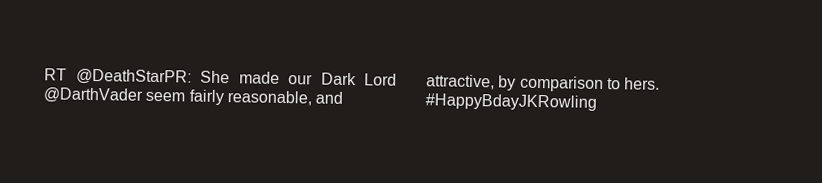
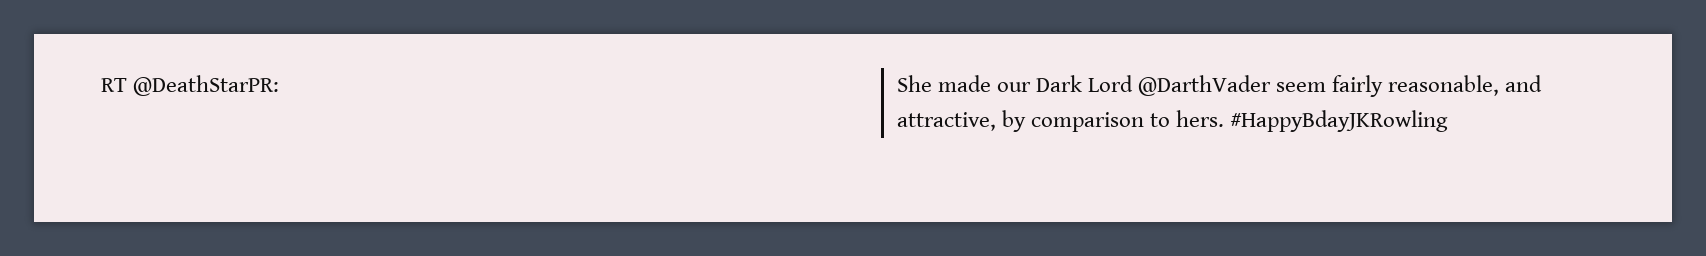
- RT @DeathStarPR: She made our Dark Lord @DarthVader seem fairly reasonable, and attractive, by comparison to hers.
+ RT @DeathStarPR:
+ She made our Dark Lord @DarthVader seem fairly reasonable, and attractive, by comparison to hers.

